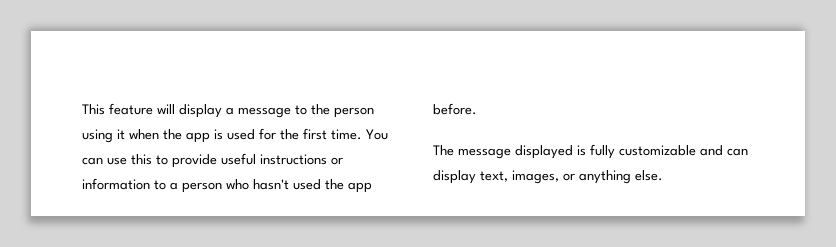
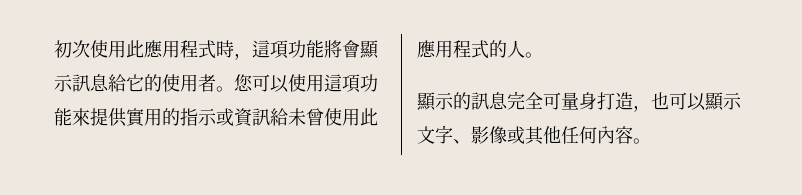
- This feature will display a message to the person using it when the app is used for the first time. You can use this to provide useful instructions or information to a person who hasn't used the app before.
- The message displayed is fully customizable and can display text, images, or anything else.
+ 初次使用此應用程式時，這項功能將會顯示訊息給它的使用者。您可以使用這項功能來提供實用的指示或資訊給未曾使用此應用程式的人。
+ 顯示的訊息完全可量身打造，也可以顯示文字、影像或其他任何內容。

